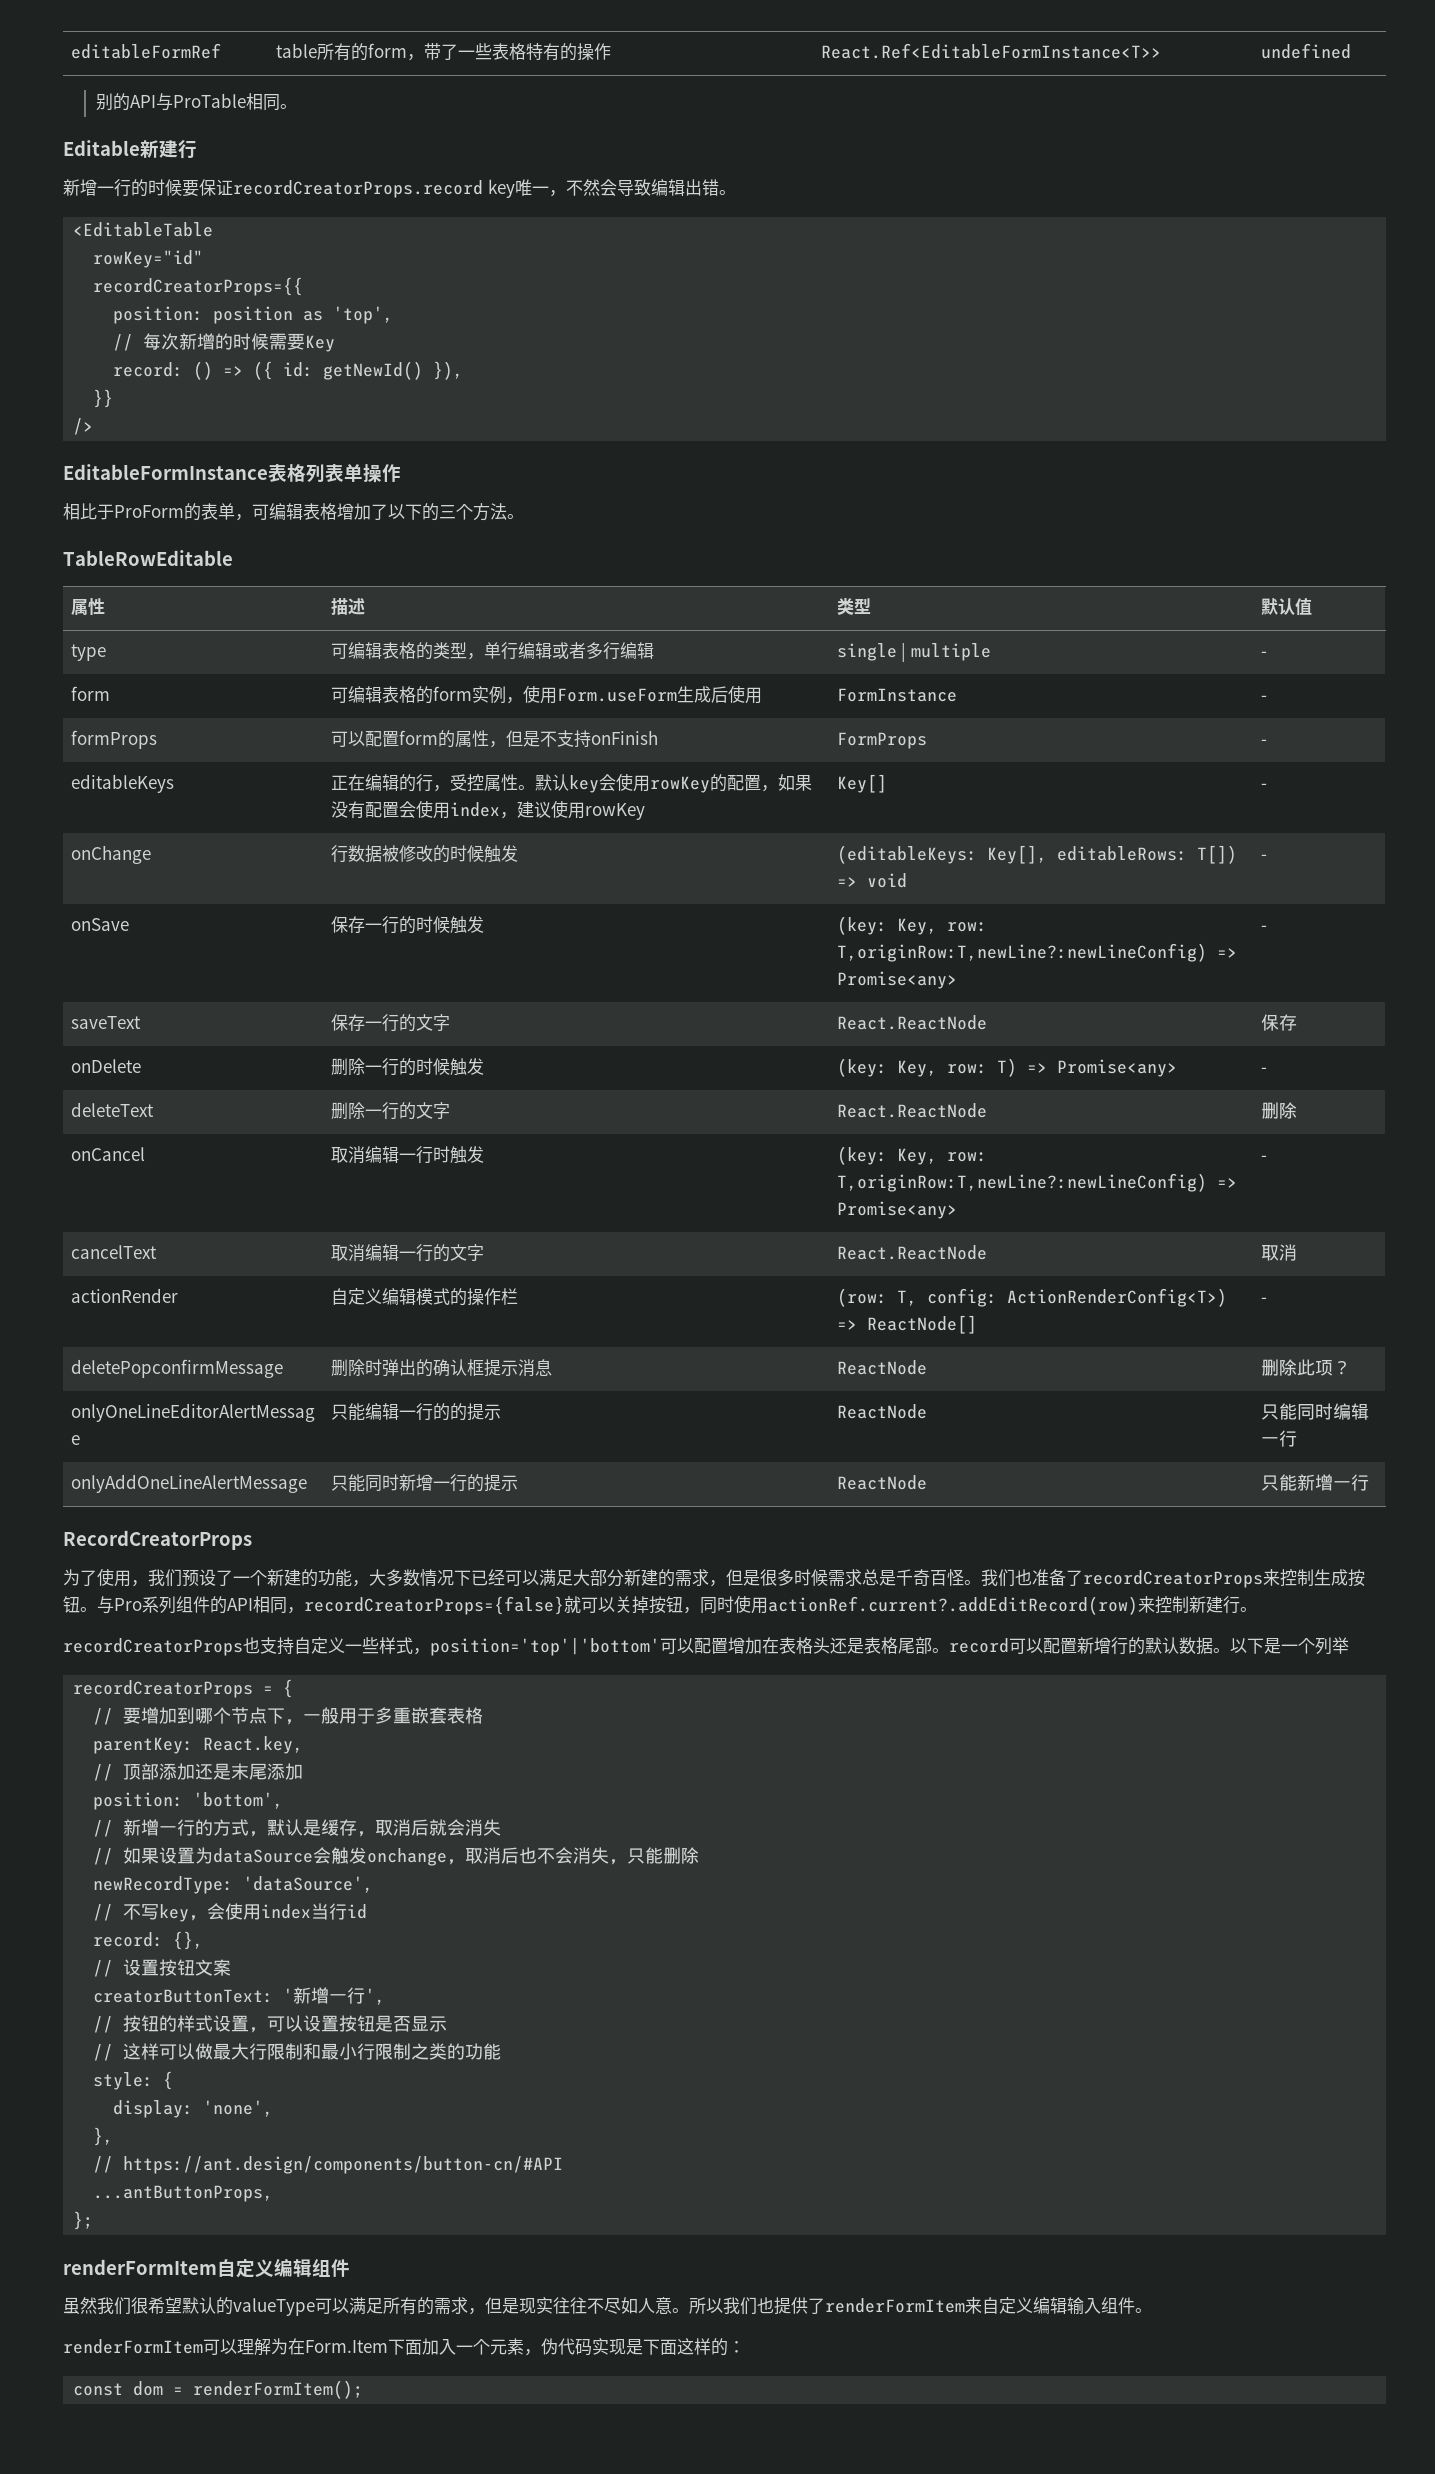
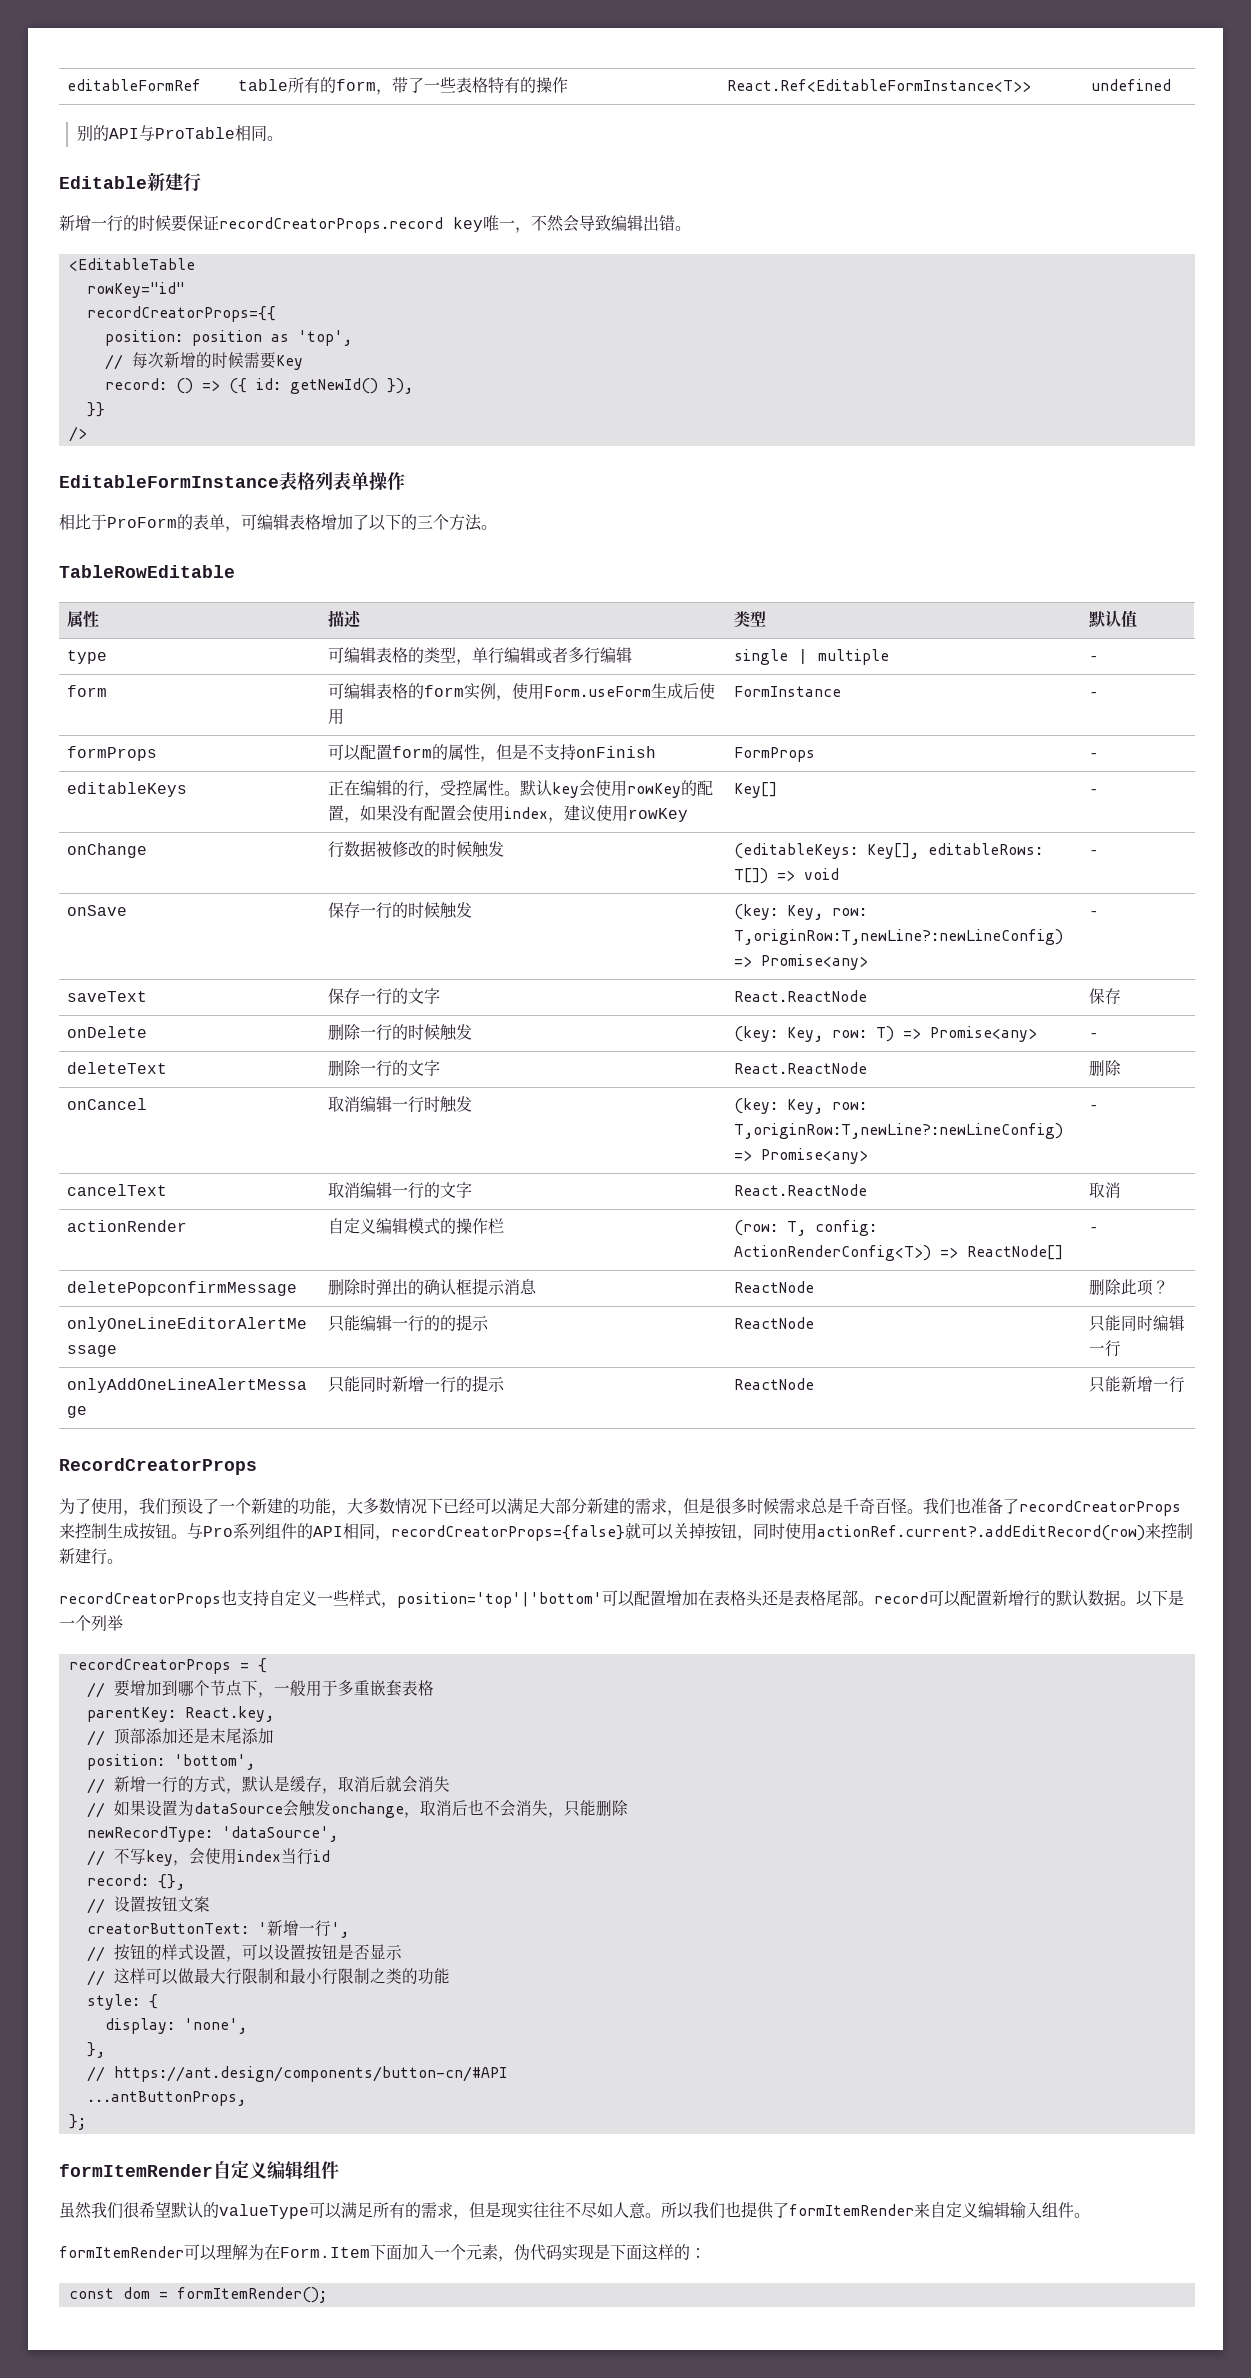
- renderFormItem自定义编辑组件
+ formItemRender自定义编辑组件
- 所以我们也提供了renderFormItem来自定义编辑输入组件。
+ 所以我们也提供了formItemRender来自定义编辑输入组件。
- renderFormItem可以理解为在Form.Item下面加入一个元素，伪代码实现是下面这样的：
+ formItemRender可以理解为在Form.Item下面加入一个元素，伪代码实现是下面这样的：
- const dom = renderFormItem();
+ const dom = formItemRender();

